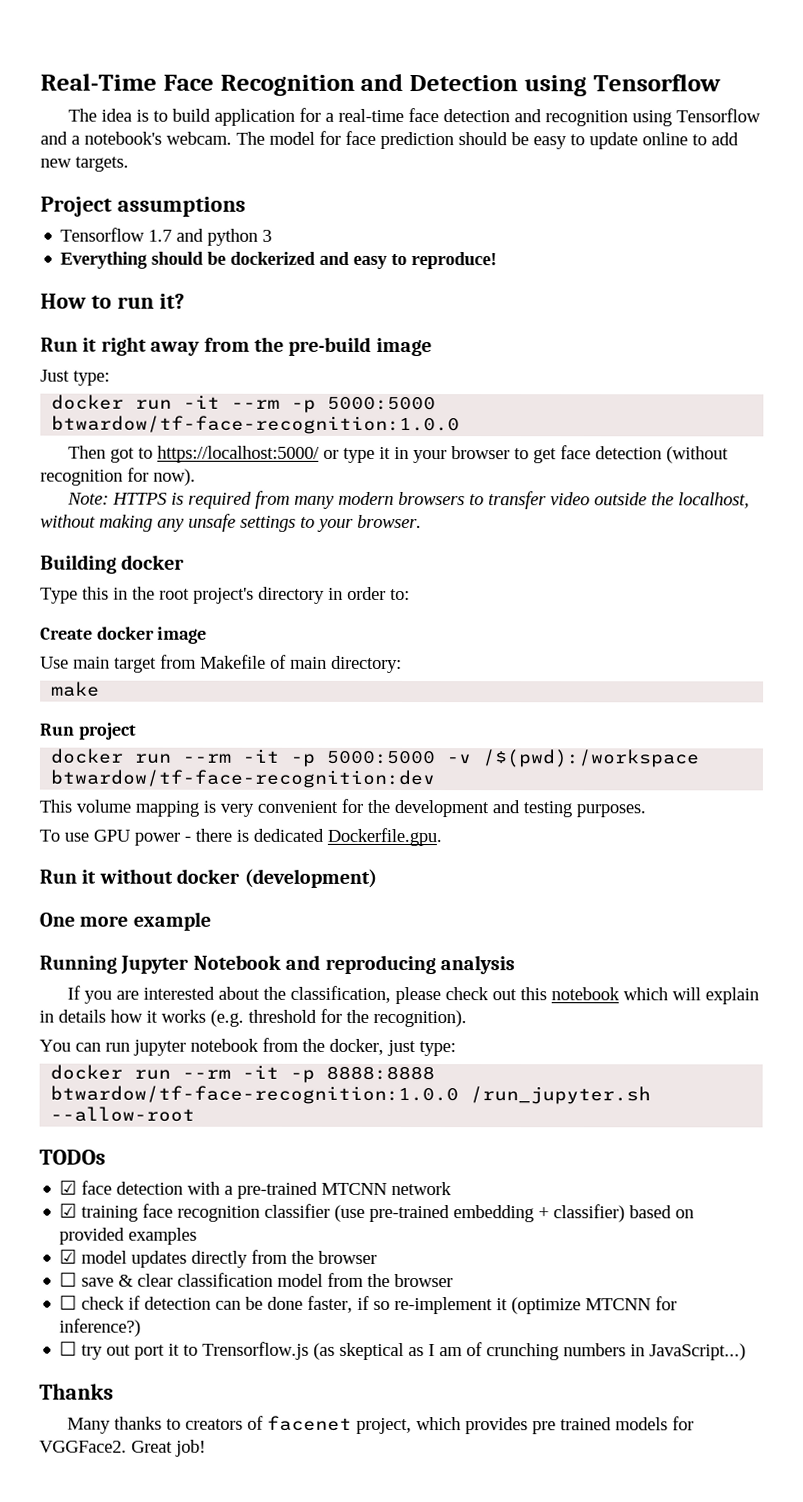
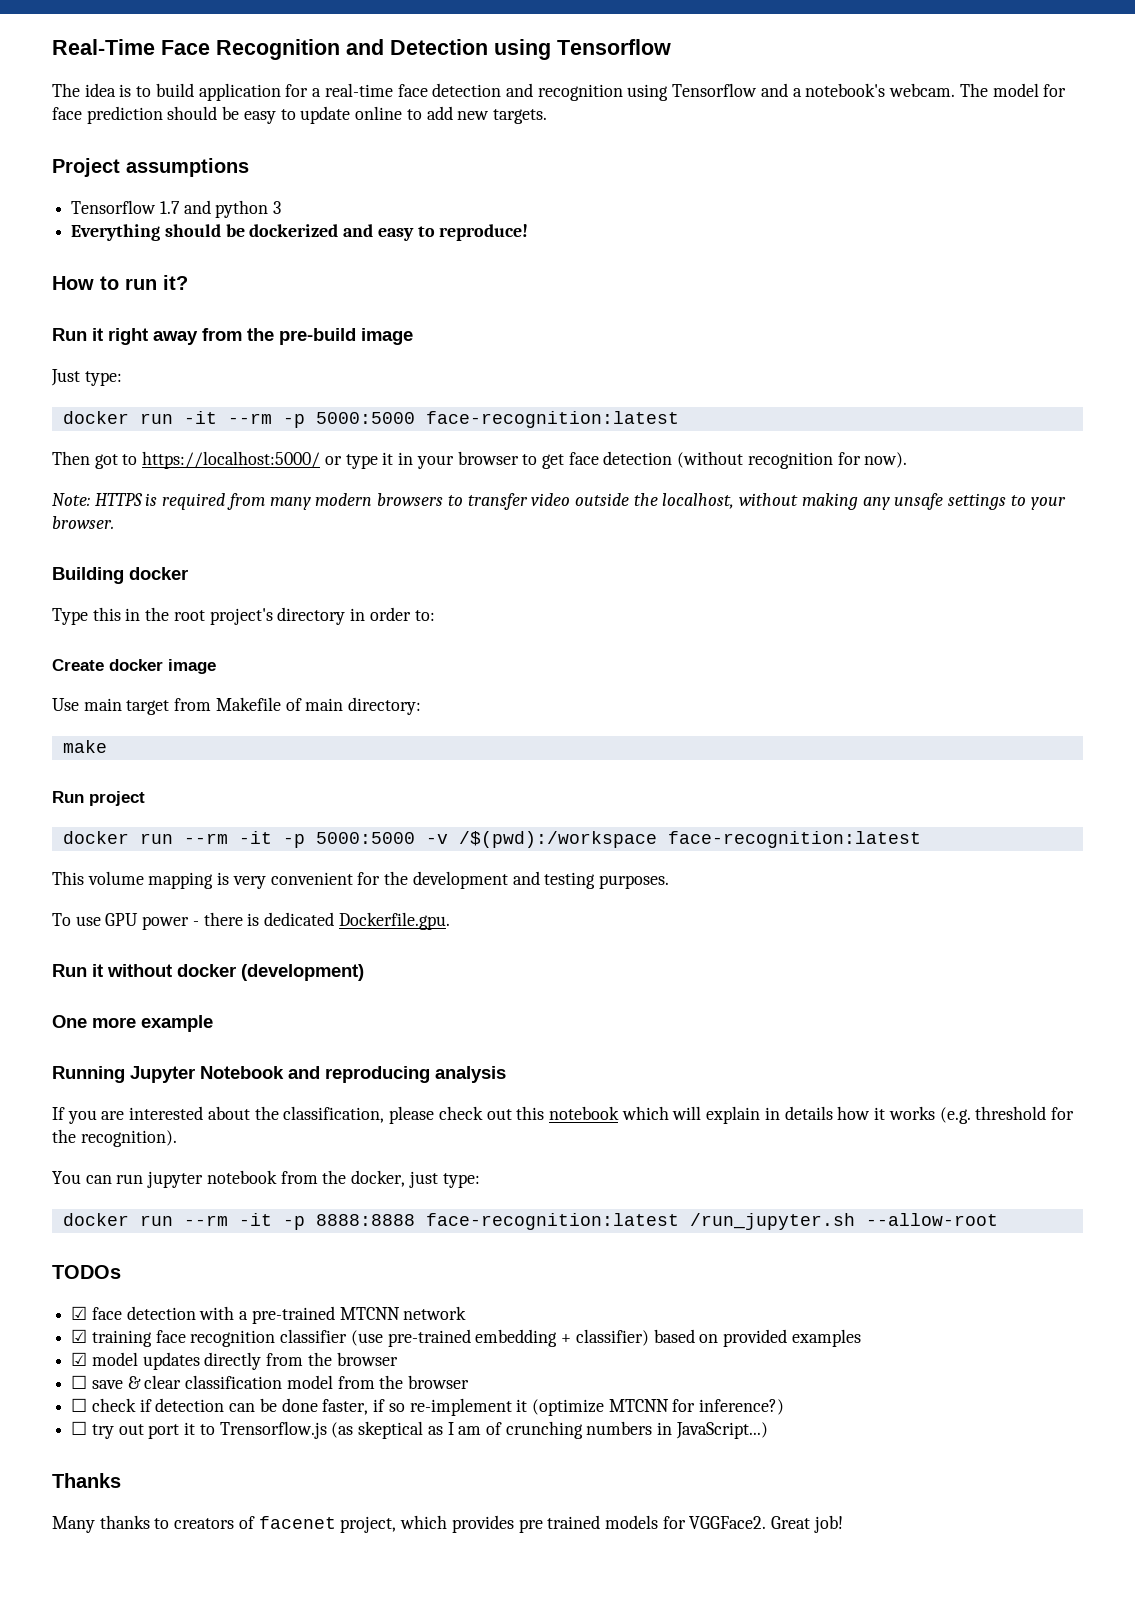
- docker run -it --rm -p 5000:5000 btwardow/tf-face-recognition:1.0.0
+ docker run -it --rm -p 5000:5000 face-recognition:latest
- docker run --rm -it -p 5000:5000 -v /$(pwd):/workspace btwardow/tf-face-recognition:dev
+ docker run --rm -it -p 5000:5000 -v /$(pwd):/workspace face-recognition:latest
- docker run --rm -it -p 8888:8888 btwardow/tf-face-recognition:1.0.0 /run_jupyter.sh --allow-root
+ docker run --rm -it -p 8888:8888 face-recognition:latest /run_jupyter.sh --allow-root

